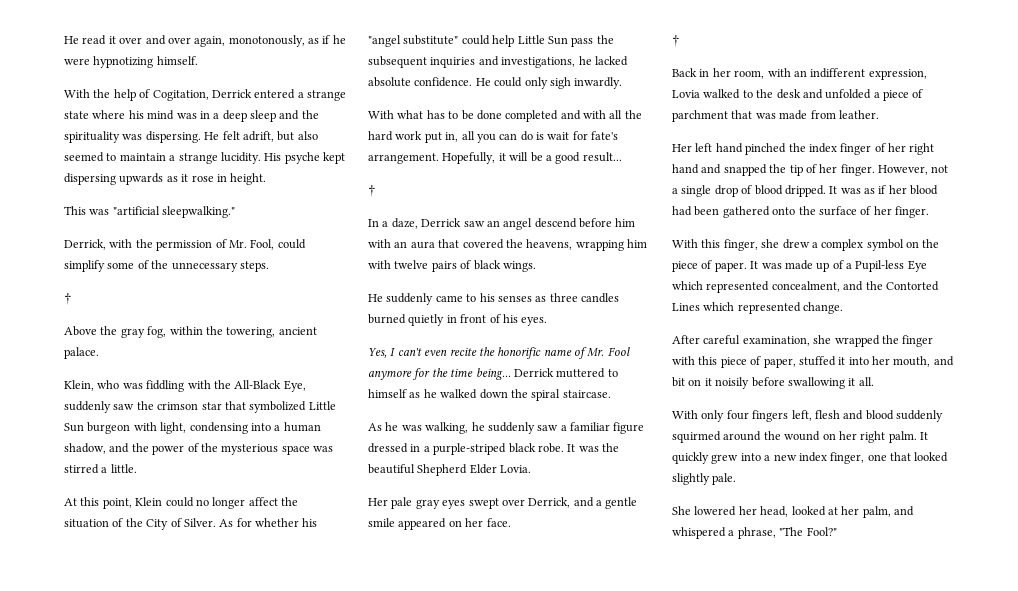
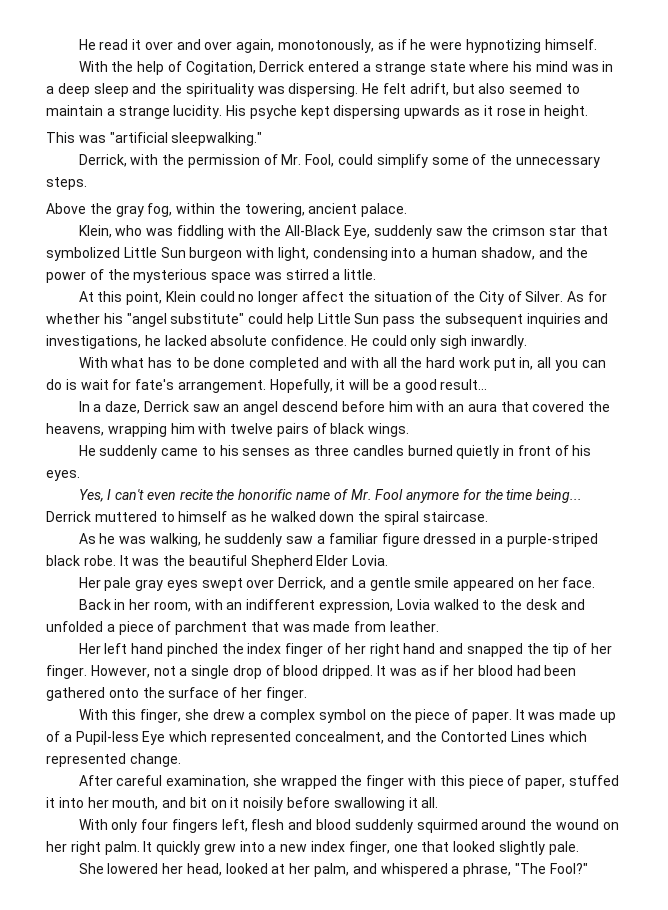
  Derrick, with the permission of Mr. Fool, could simplify some of the unnecessary steps.
- †
  Hopefully, it will be a good result...
- †
  Her pale gray eyes swept over Derrick, and a gentle smile appeared on her face.
- †

